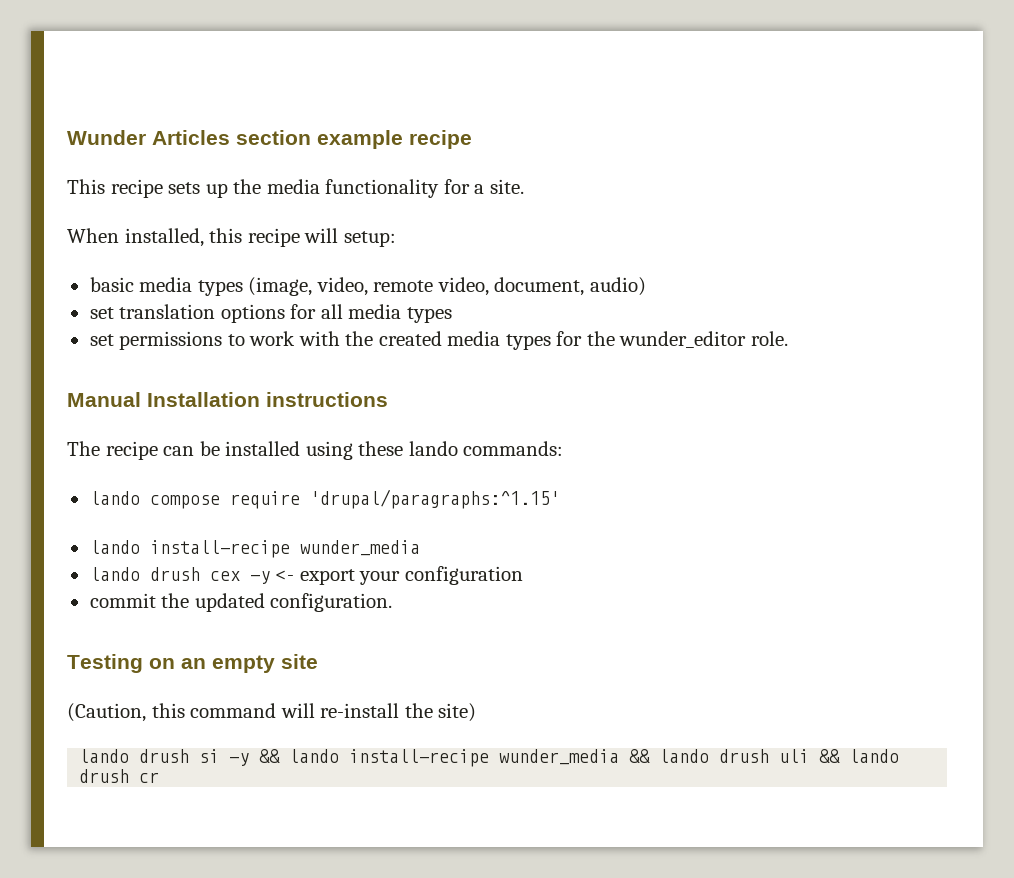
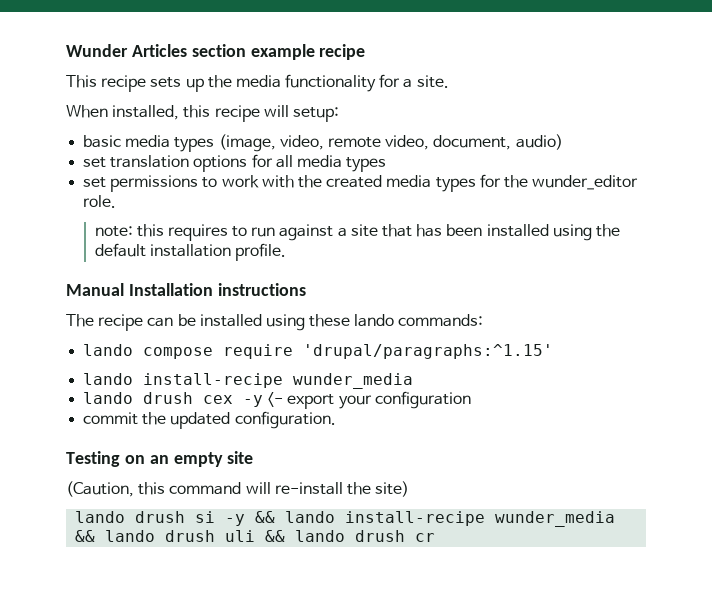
+ note: this requires to run against a site that has been installed using the default installation profile.

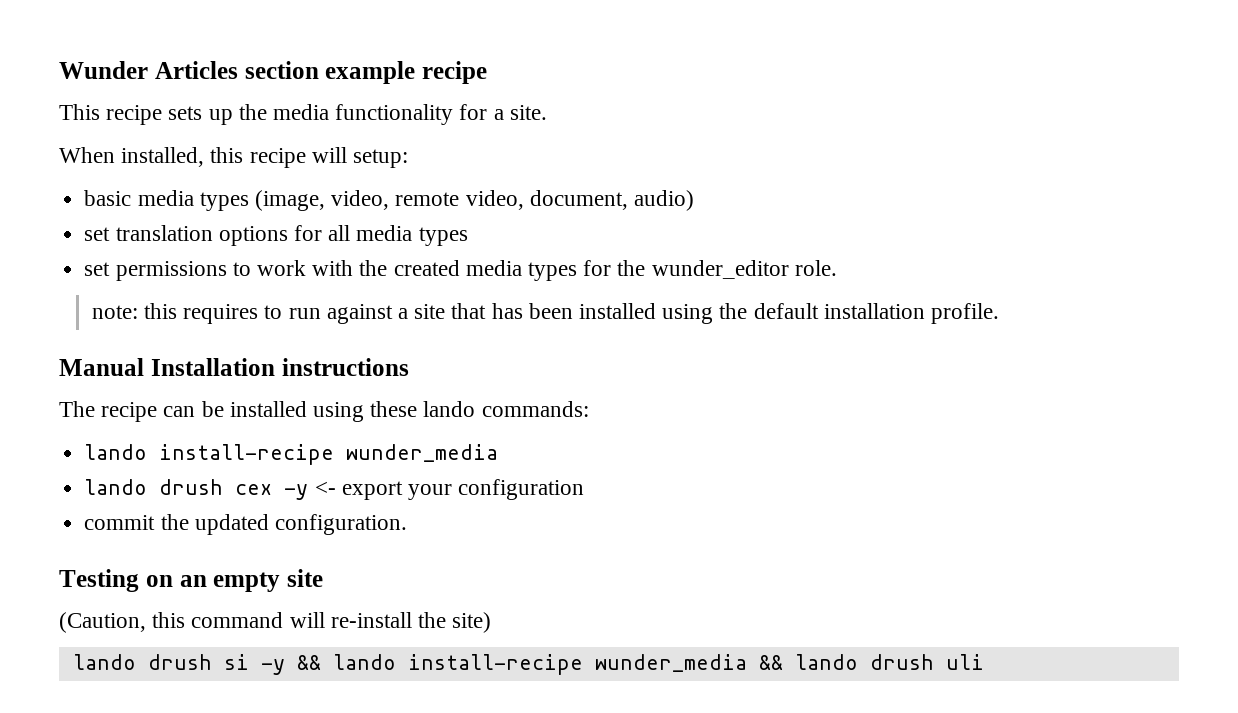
- lando compose require 'drupal/paragraphs:^1.15'
- lando drush si -y && lando install-recipe wunder_media && lando drush uli && lando drush cr
+ lando drush si -y && lando install-recipe wunder_media && lando drush uli

